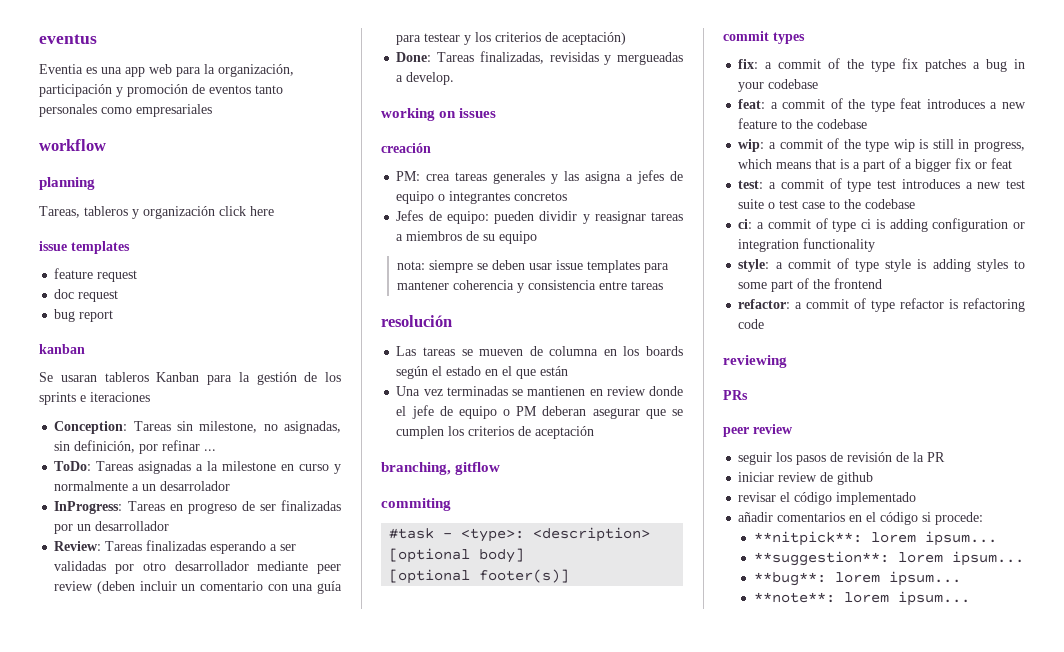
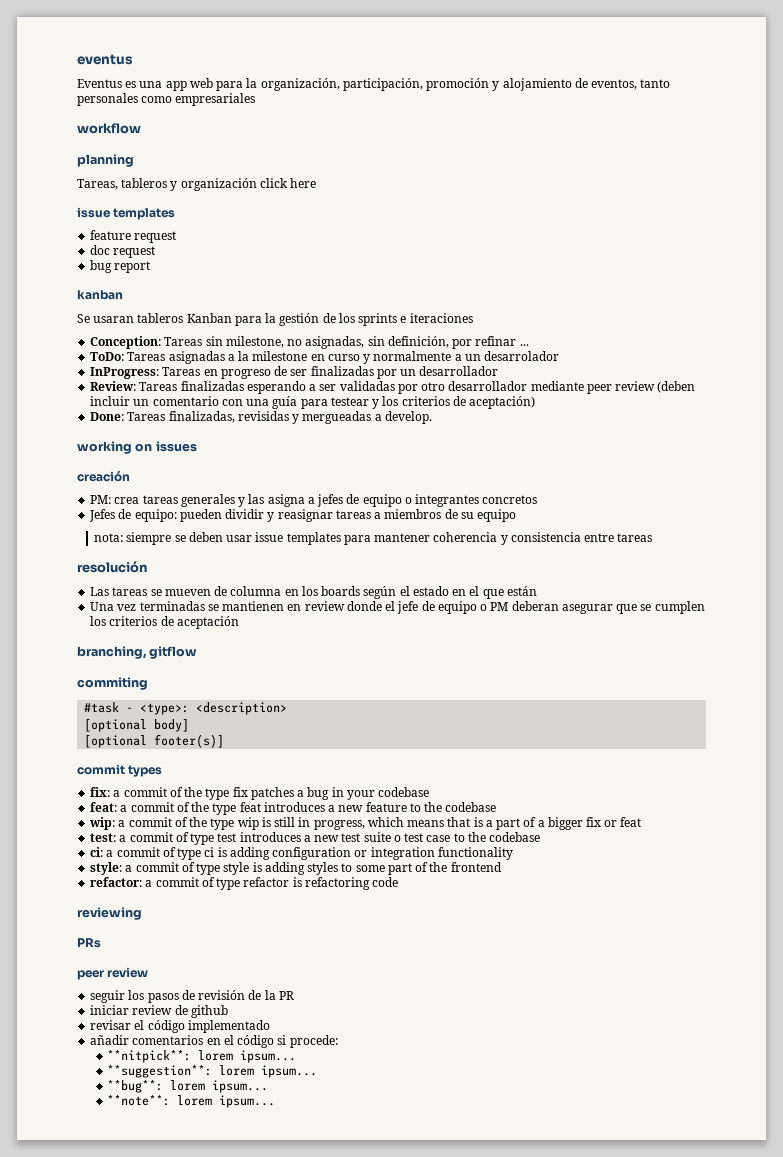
- Eventia es una app web para la organización, participación y promoción de eventos tanto personales como empresariales
+ Eventus es una app web para la organización, participación, promoción y alojamiento de eventos, tanto personales como empresariales

